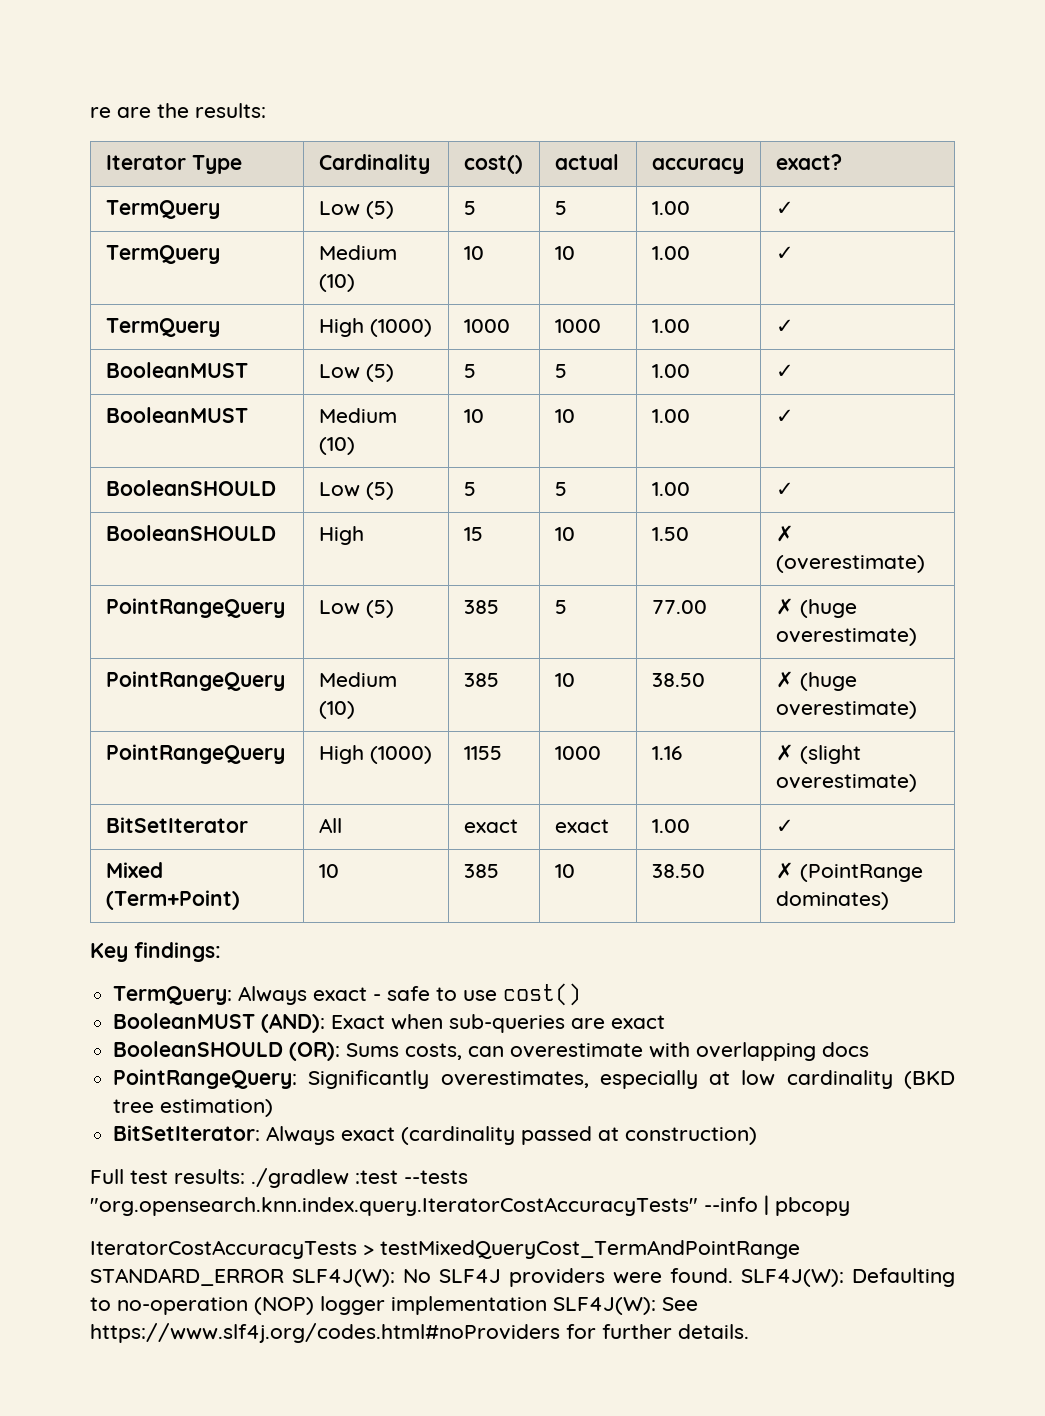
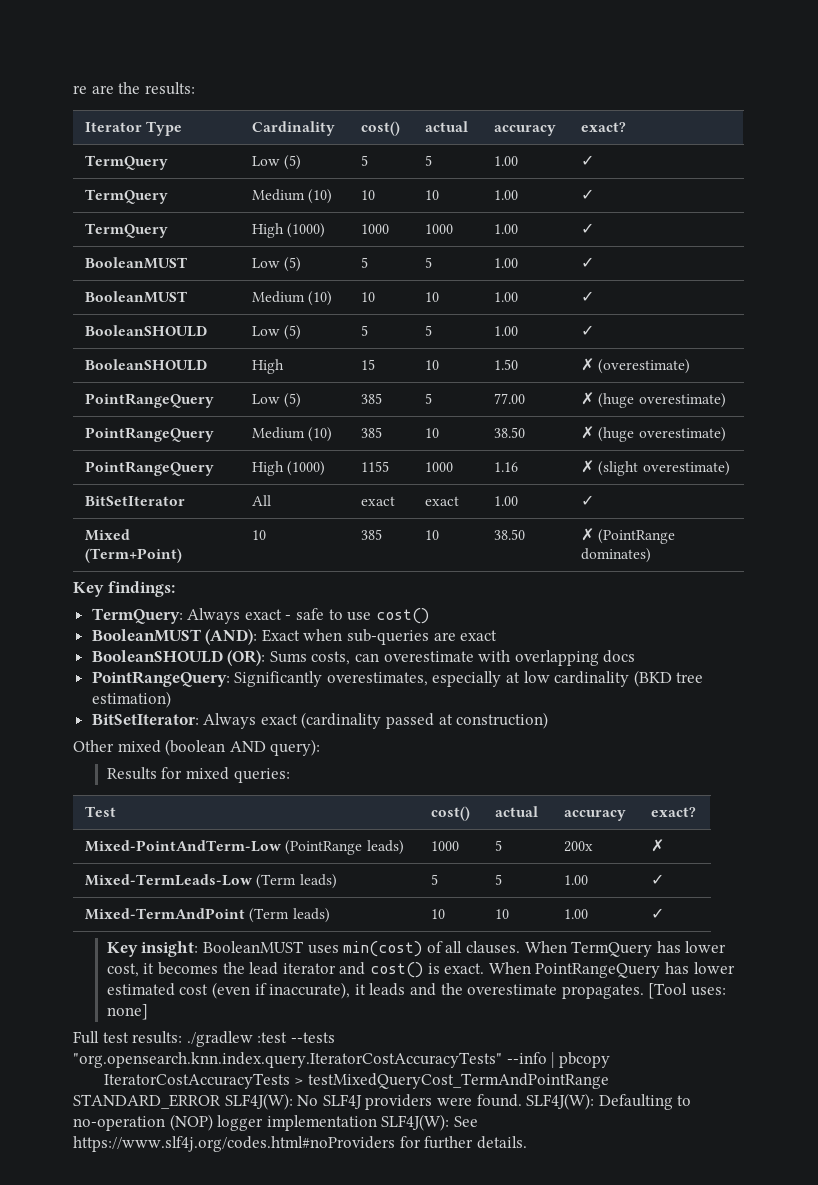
+ Other mixed (boolean AND query):
+ Results for mixed queries:
+ Test | cost() | actual | accuracy | exact?
+ Mixed-PointAndTerm-Low (PointRange leads) | 1000 | 5 | 200x | ✗
+ Mixed-TermLeads-Low (Term leads) | 5 | 5 | 1.00 | ✓
+ Mixed-TermAndPoint (Term leads) | 10 | 10 | 1.00 | ✓
+ Key insight: BooleanMUST uses min(cost) of all clauses. When TermQuery has lower cost, it becomes the lead iterator and cost() is exact. When PointRangeQuery has lower estimated cost (even if inaccurate), it leads and the overestimate propagates. [Tool uses: none]

